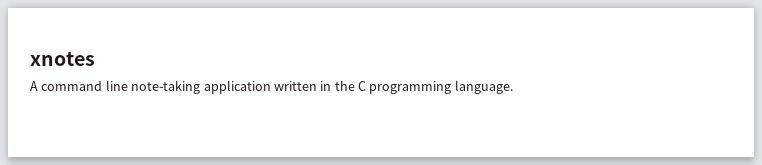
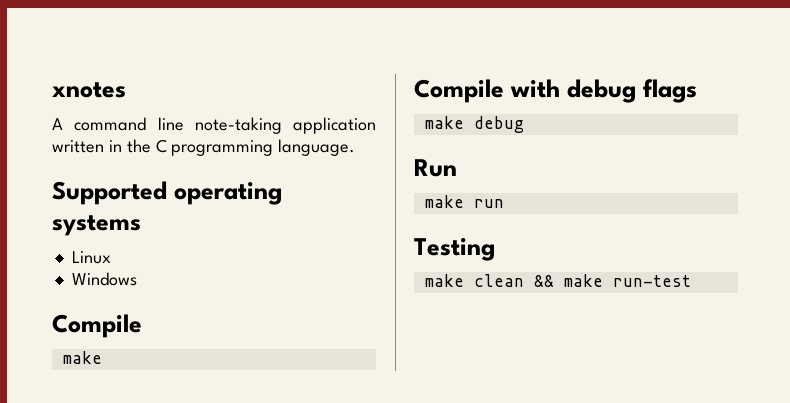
+ Supported operating systems
+ Linux
+ Windows
+ Compile
+ make
+ Compile with debug flags
+ make debug
+ Run
+ make run
+ Testing
+ make clean && make run-test

